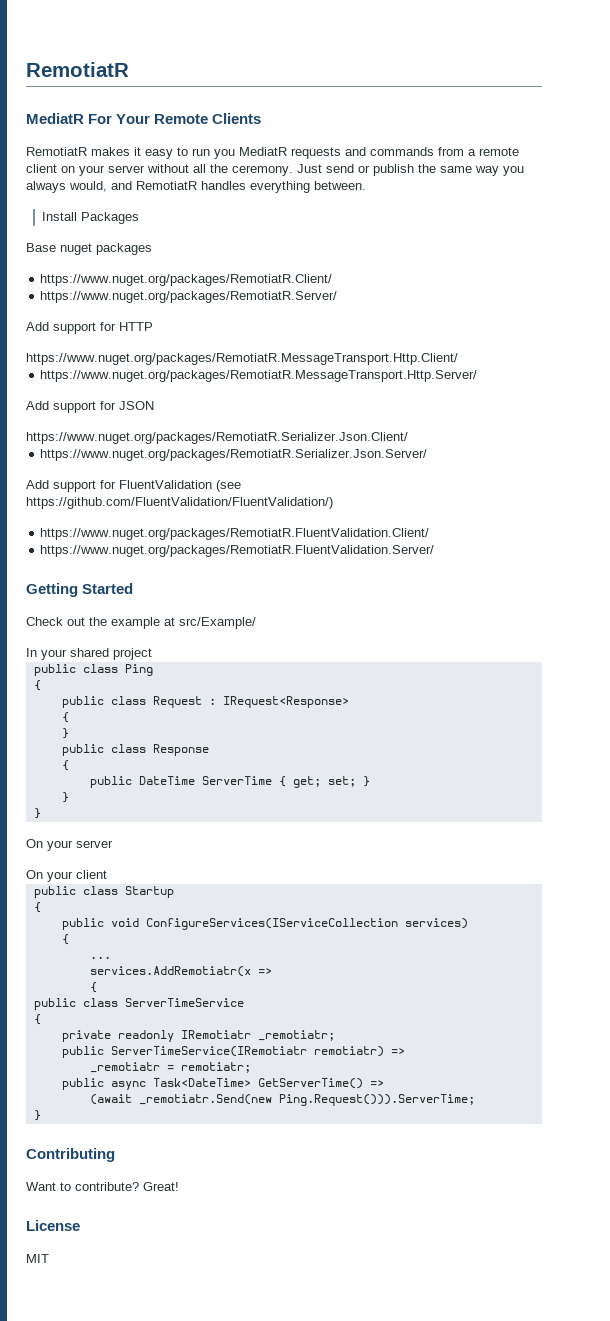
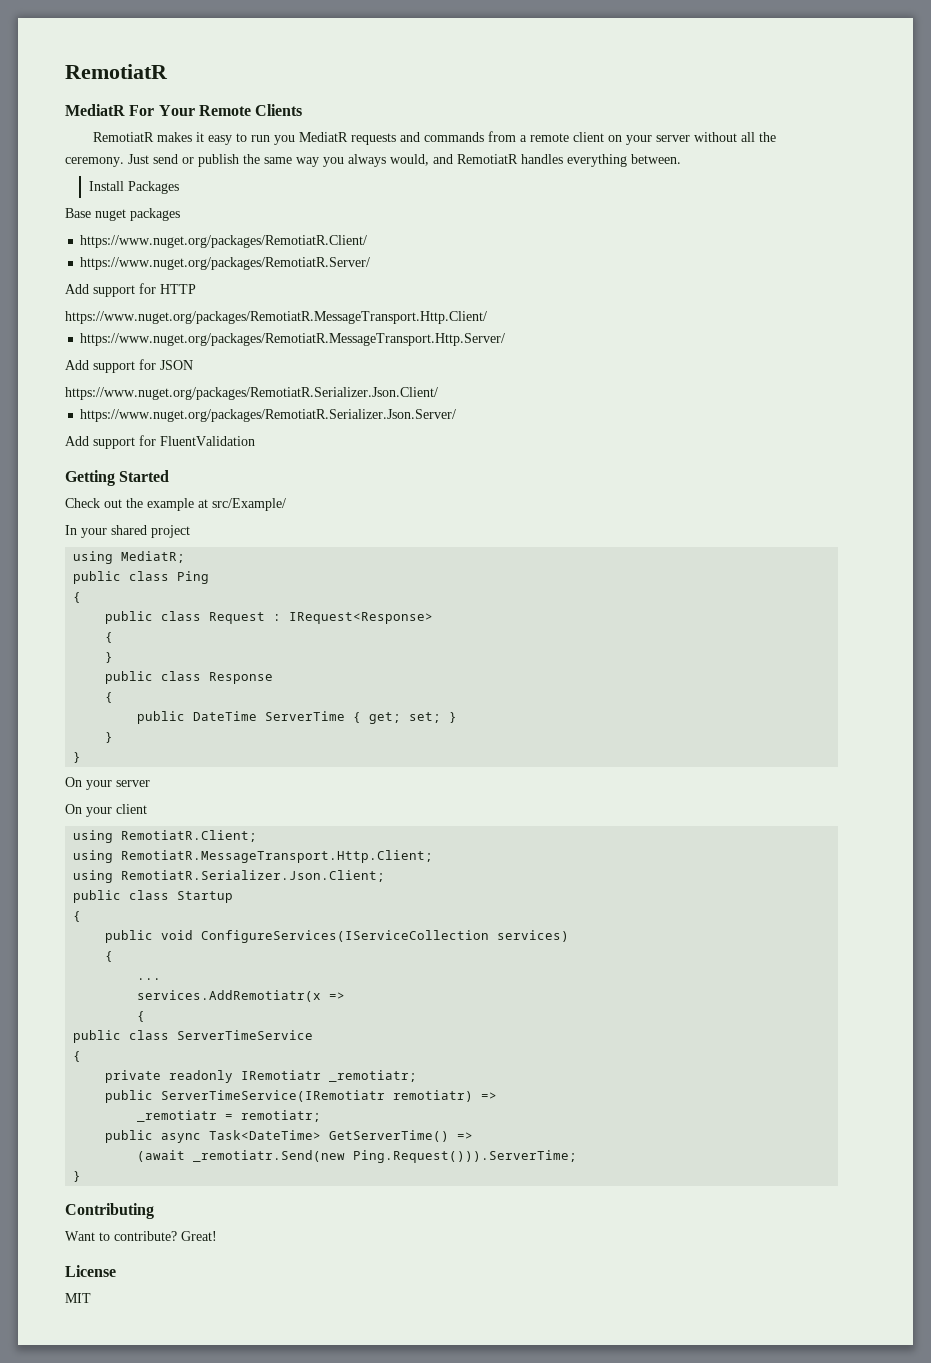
- Add support for FluentValidation (see https://github.com/FluentValidation/FluentValidation/)
- https://www.nuget.org/packages/RemotiatR.FluentValidation.Client/
- https://www.nuget.org/packages/RemotiatR.FluentValidation.Server/
+ Add support for FluentValidation
+ using MediatR;
+ using RemotiatR.Client;
+ using RemotiatR.MessageTransport.Http.Client;
+ using RemotiatR.Serializer.Json.Client;

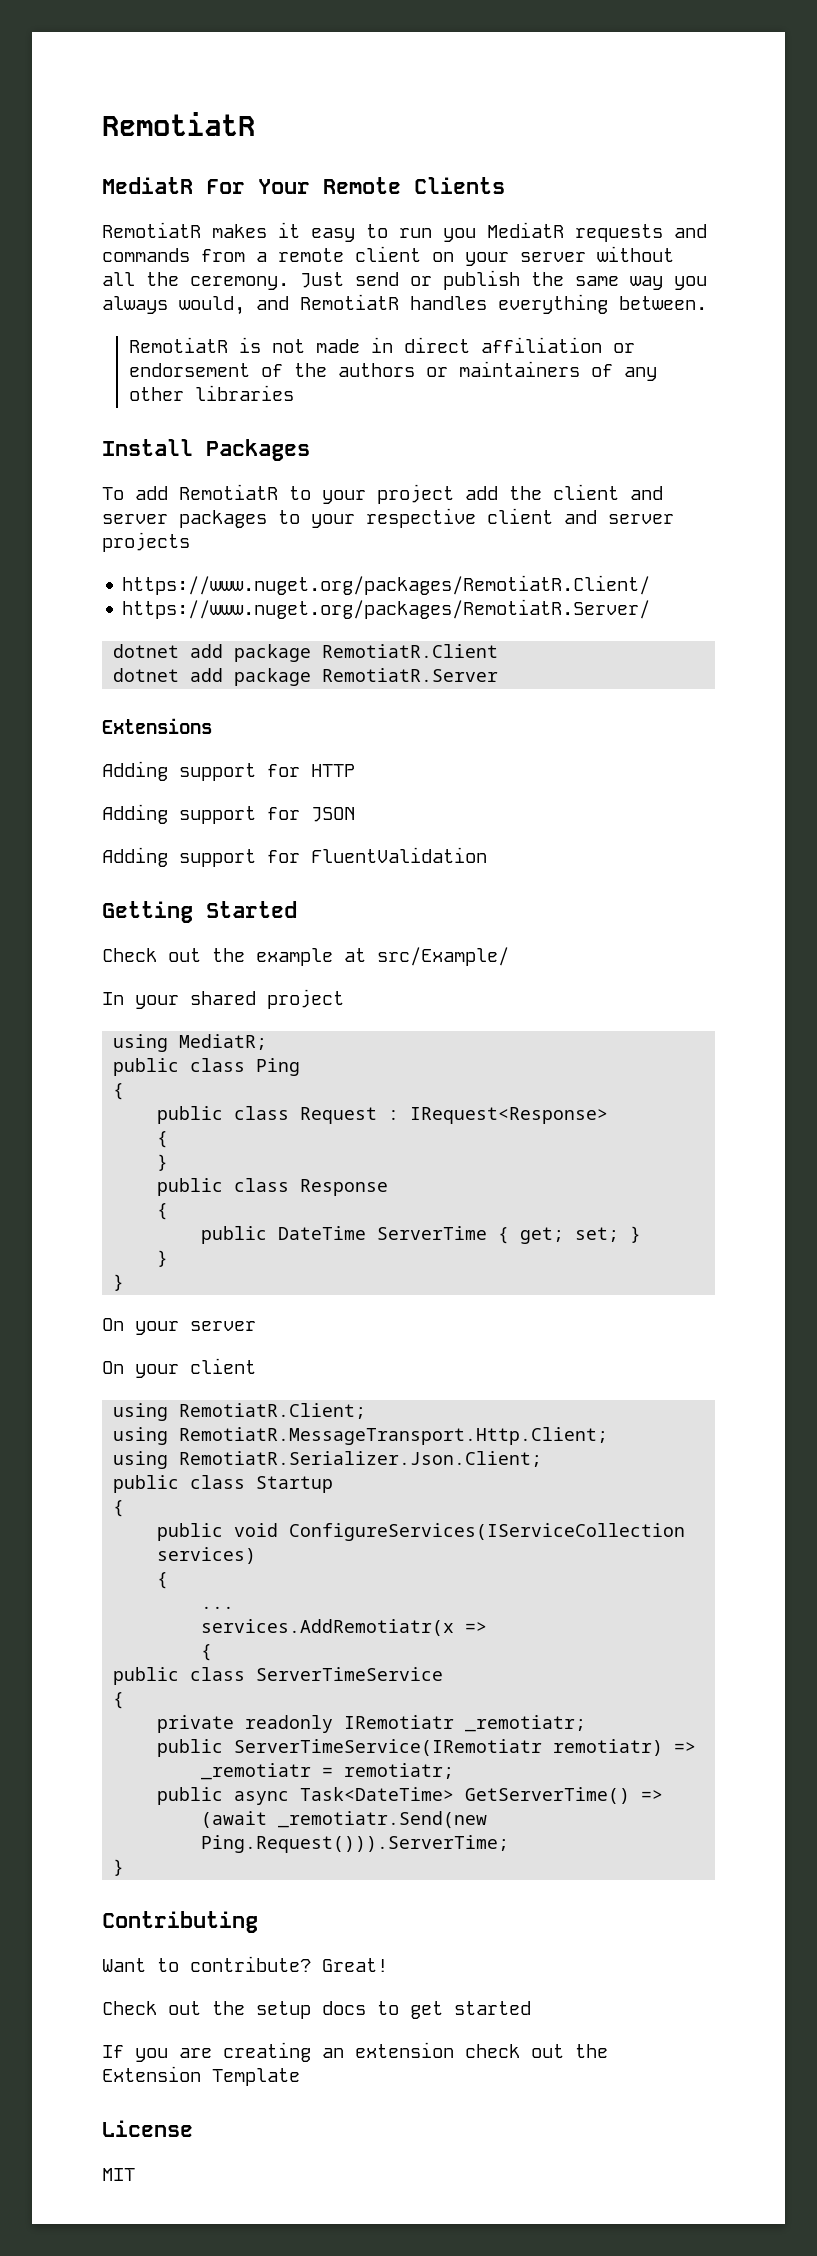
+ RemotiatR is not made in direct affiliation or endorsement of the authors or maintainers of any other libraries
  Install Packages
- Base nuget packages
+ To add RemotiatR to your project add the client and server packages to your respective client and server projects
  https://www.nuget.org/packages/RemotiatR.Client/
  https://www.nuget.org/packages/RemotiatR.Server/
- Add support for HTTP
+ dotnet add package RemotiatR.Client
+ dotnet add package RemotiatR.Server
+ Extensions
+ Adding support for HTTP
- https://www.nuget.org/packages/RemotiatR.MessageTransport.Http.Client/
- https://www.nuget.org/packages/RemotiatR.MessageTransport.Http.Server/
- Add support for JSON
+ Adding support for JSON
- https://www.nuget.org/packages/RemotiatR.Serializer.Json.Client/
- https://www.nuget.org/packages/RemotiatR.Serializer.Json.Server/
- Add support for FluentValidation
+ Adding support for FluentValidation
+ Check out the setup docs to get started
+ If you are creating an extension check out the Extension Template

